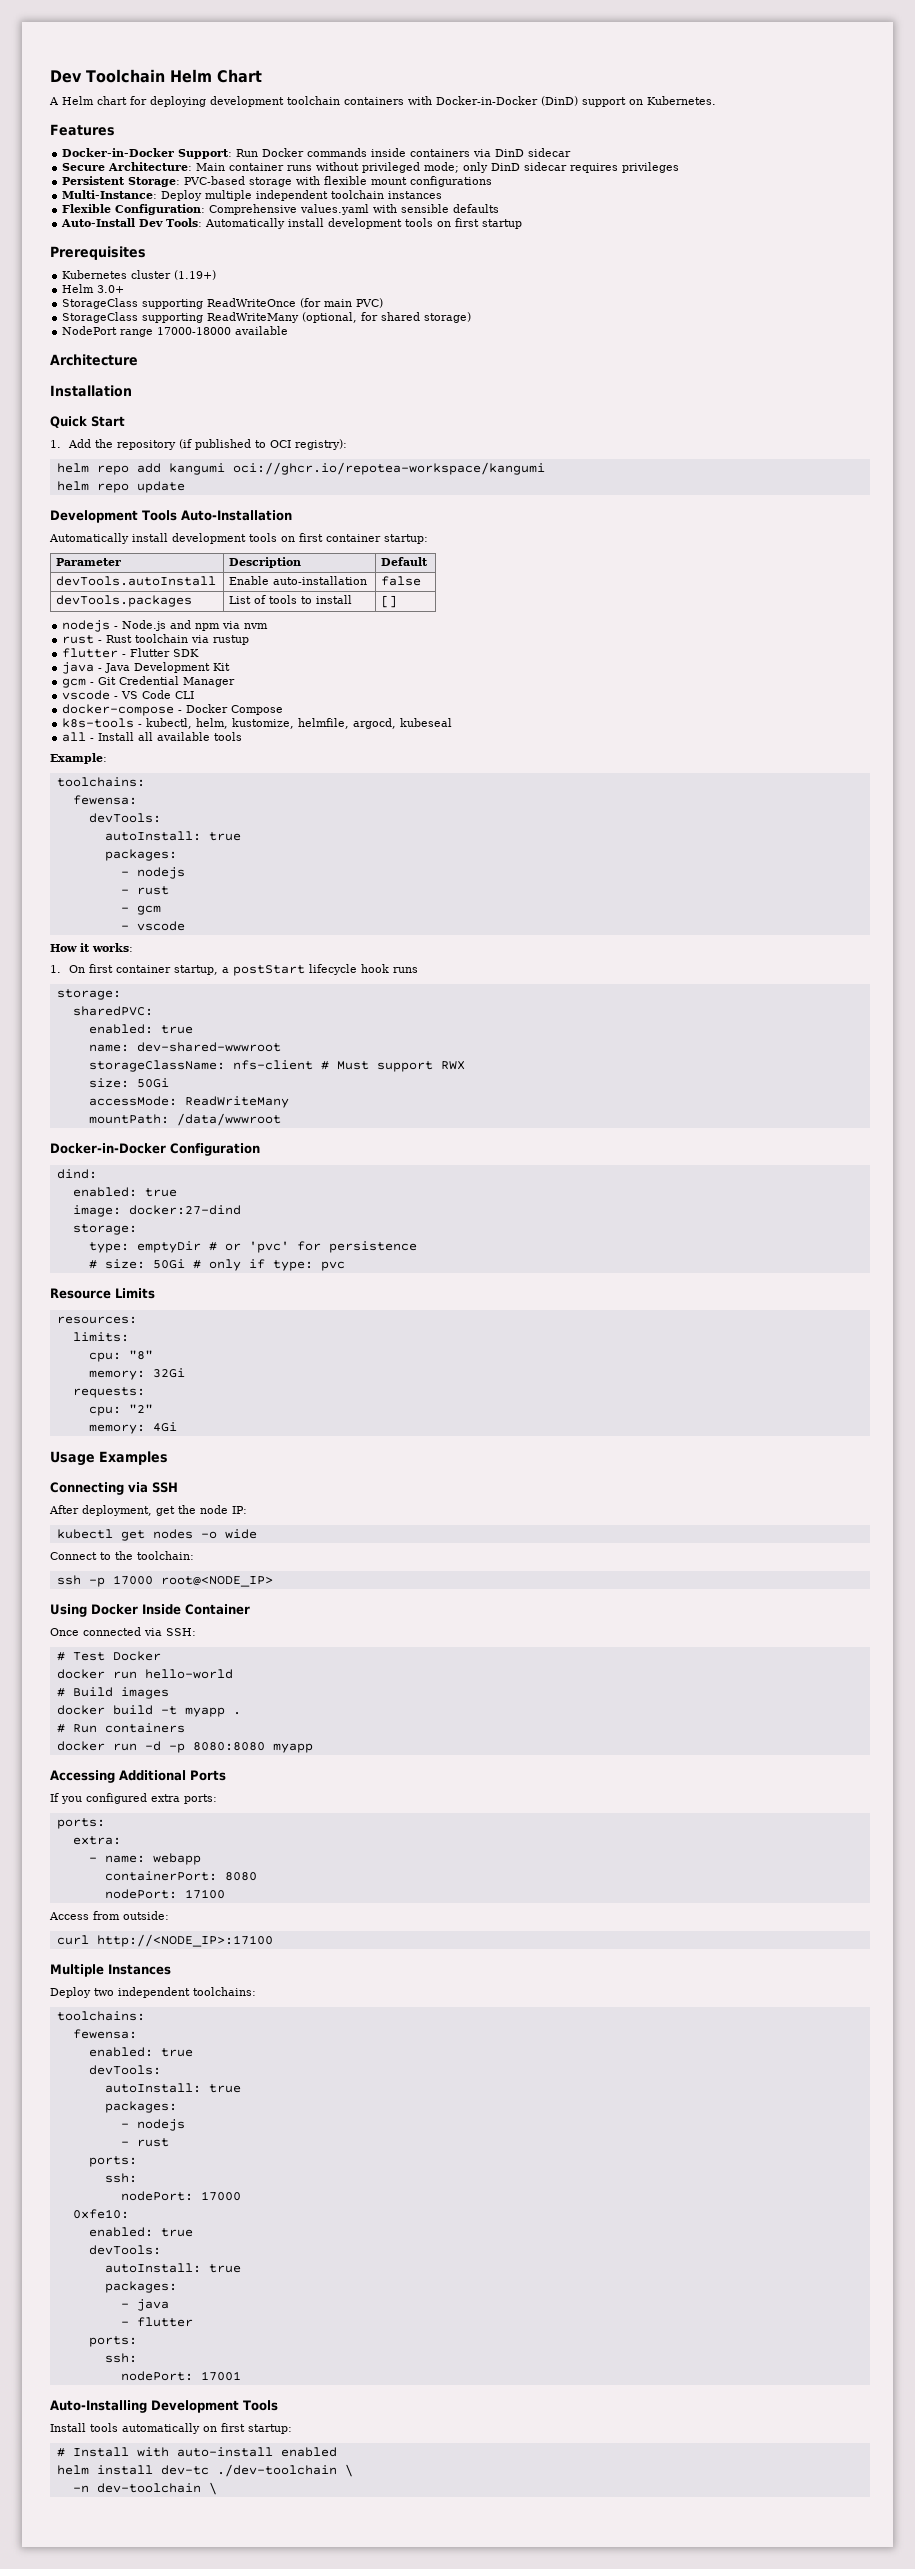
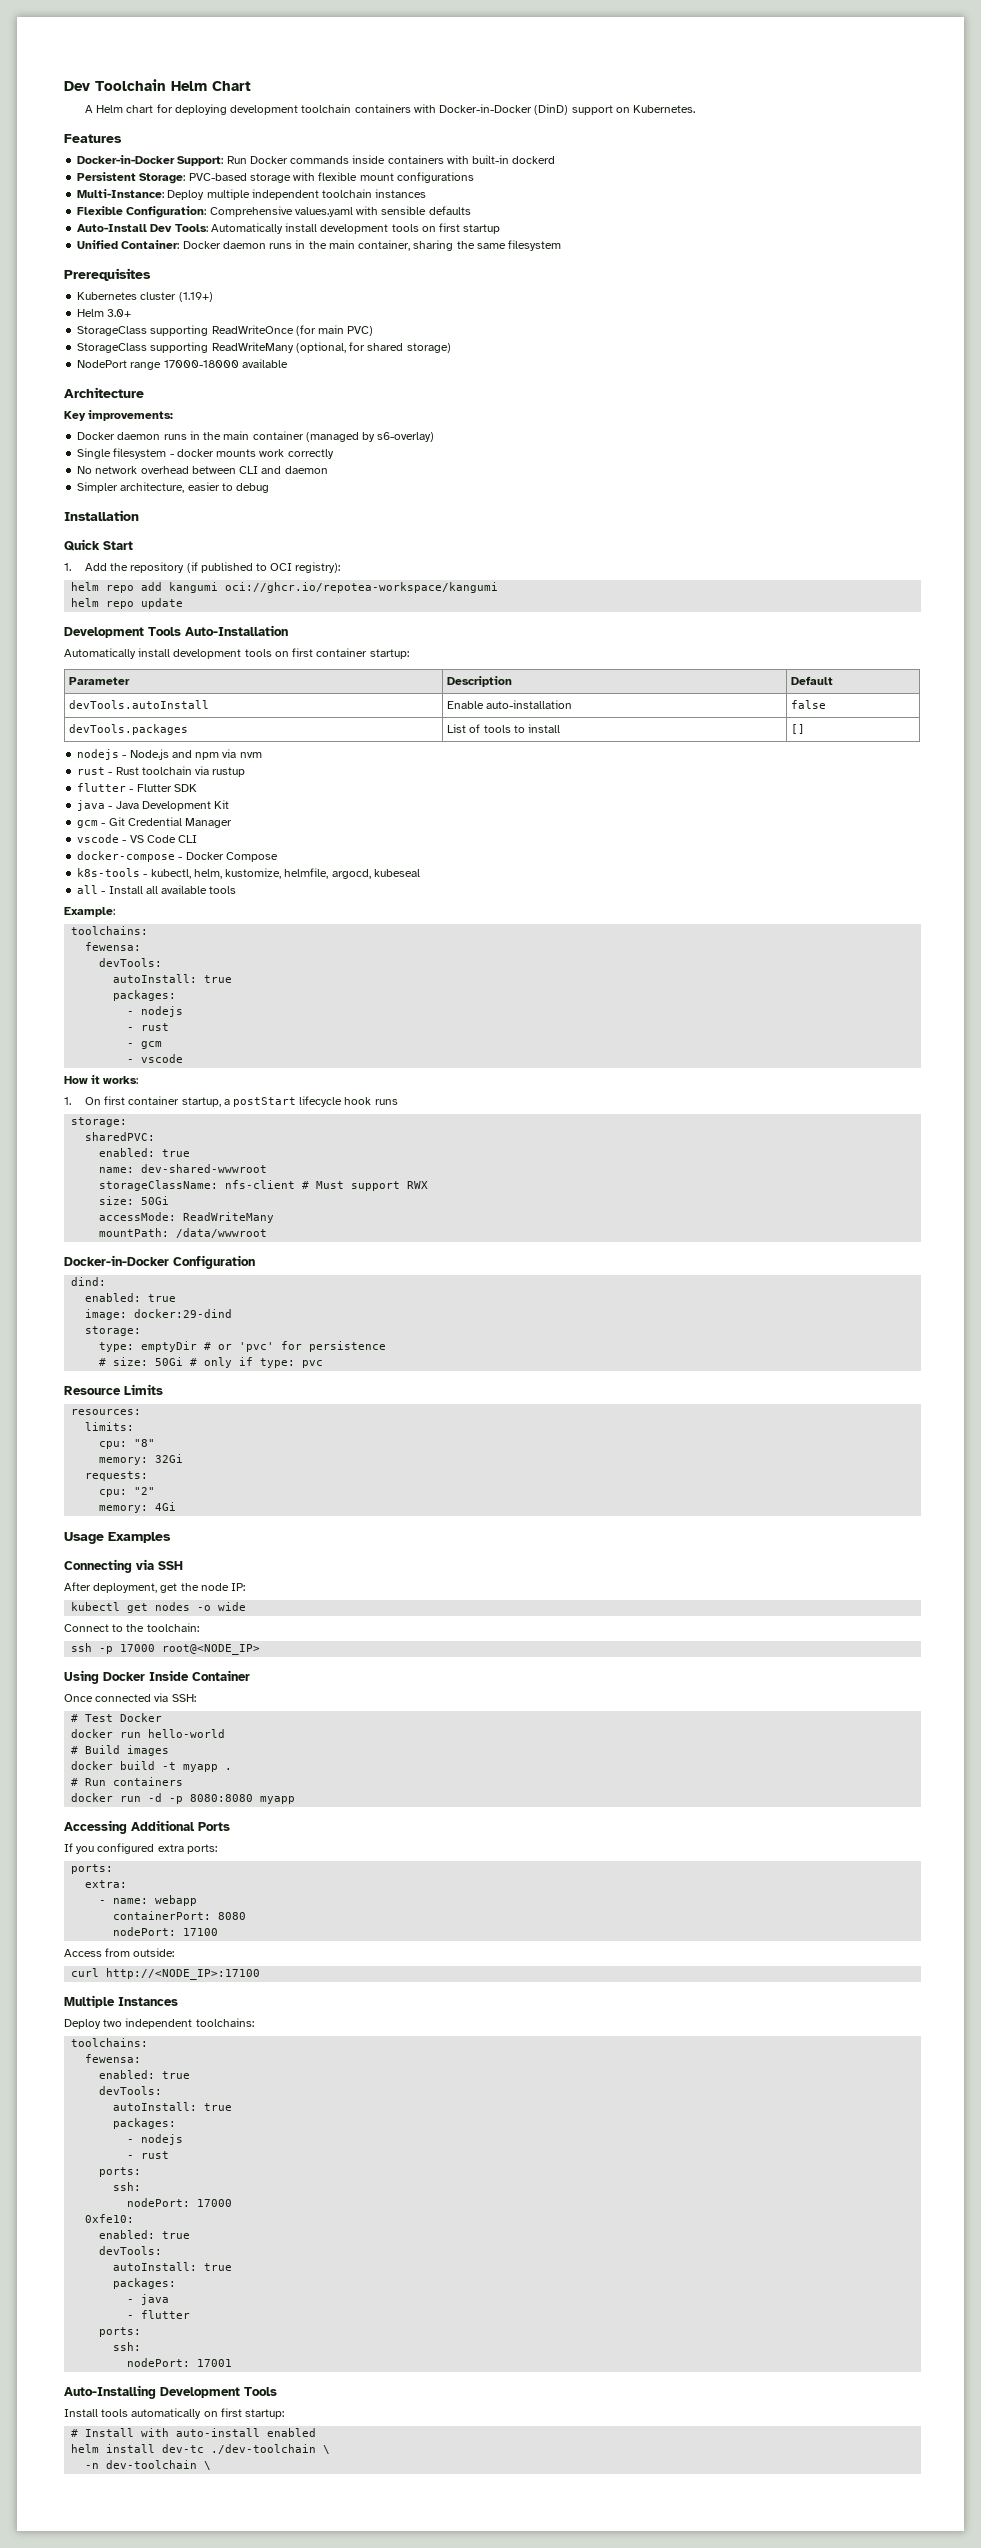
- Docker-in-Docker Support: Run Docker commands inside containers via DinD sidecar
- Secure Architecture: Main container runs without privileged mode; only DinD sidecar requires privileges
+ Docker-in-Docker Support: Run Docker commands inside containers with built-in dockerd
+ Unified Container: Docker daemon runs in the main container, sharing the same filesystem
+ Key improvements:
+ Docker daemon runs in the main container (managed by s6-overlay)
+ Single filesystem - docker mounts work correctly
+ No network overhead between CLI and daemon
+ Simpler architecture, easier to debug
- image: docker:27-dind
+ image: docker:29-dind

